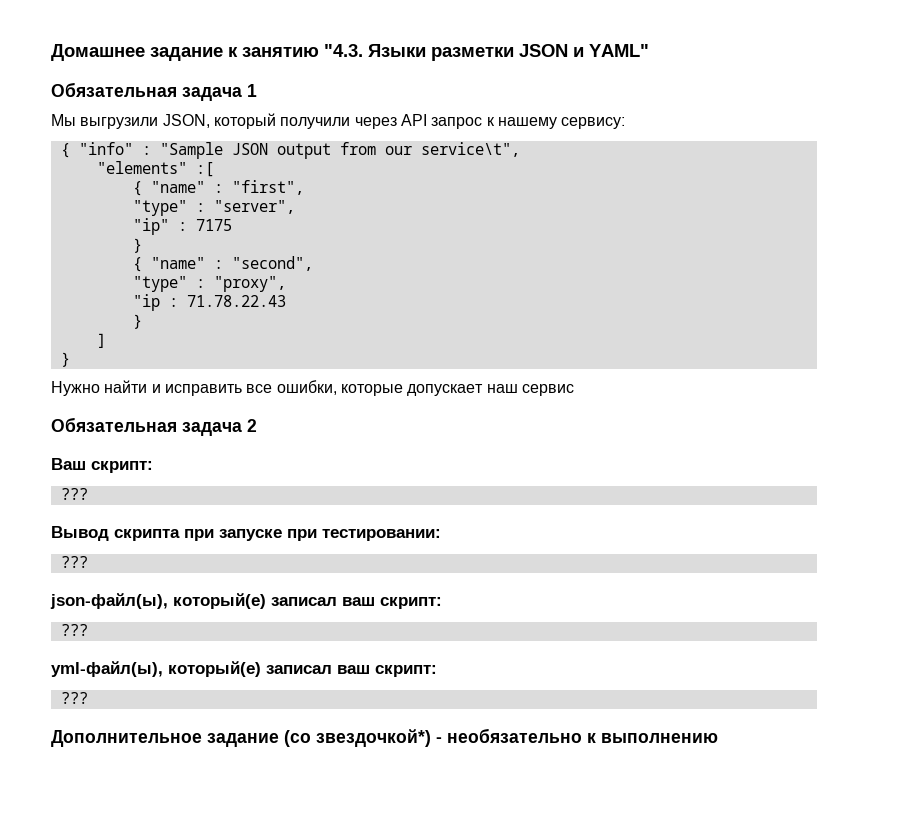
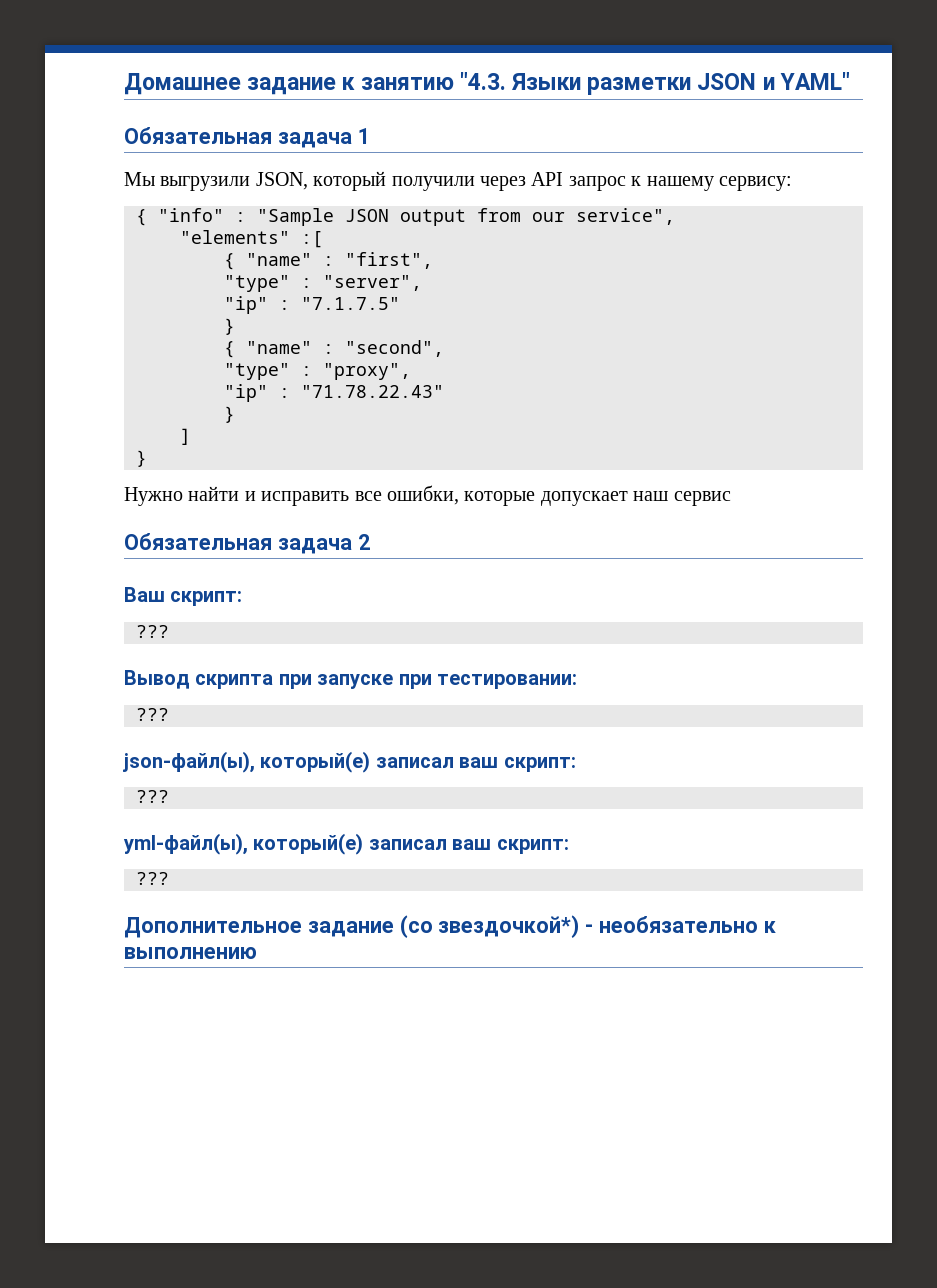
- { "info" : "Sample JSON output from our service\t",
+ { "info" : "Sample JSON output from our service",
- "ip" : 7175
+ "ip" : "7.1.7.5"
- "ip : 71.78.22.43
+ "ip" : "71.78.22.43"

